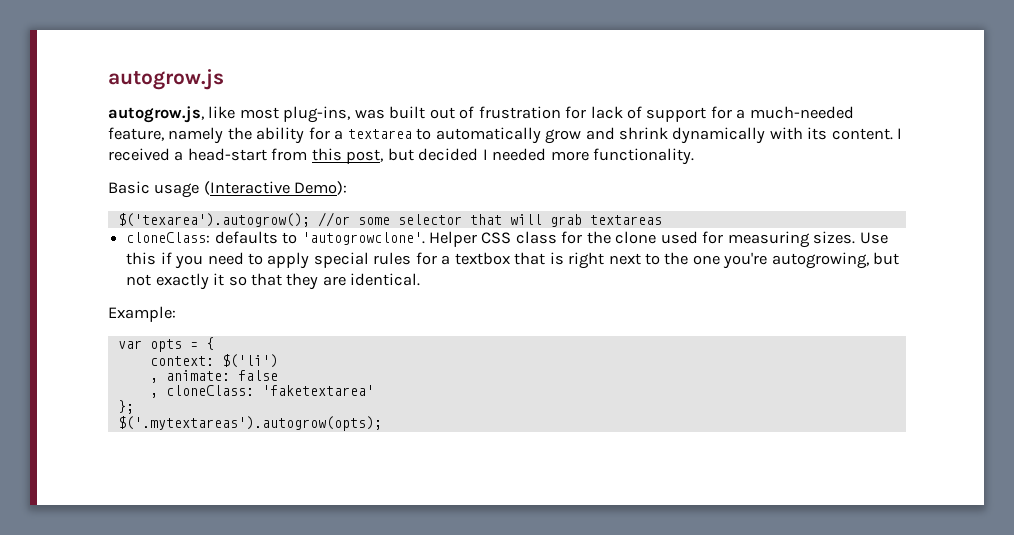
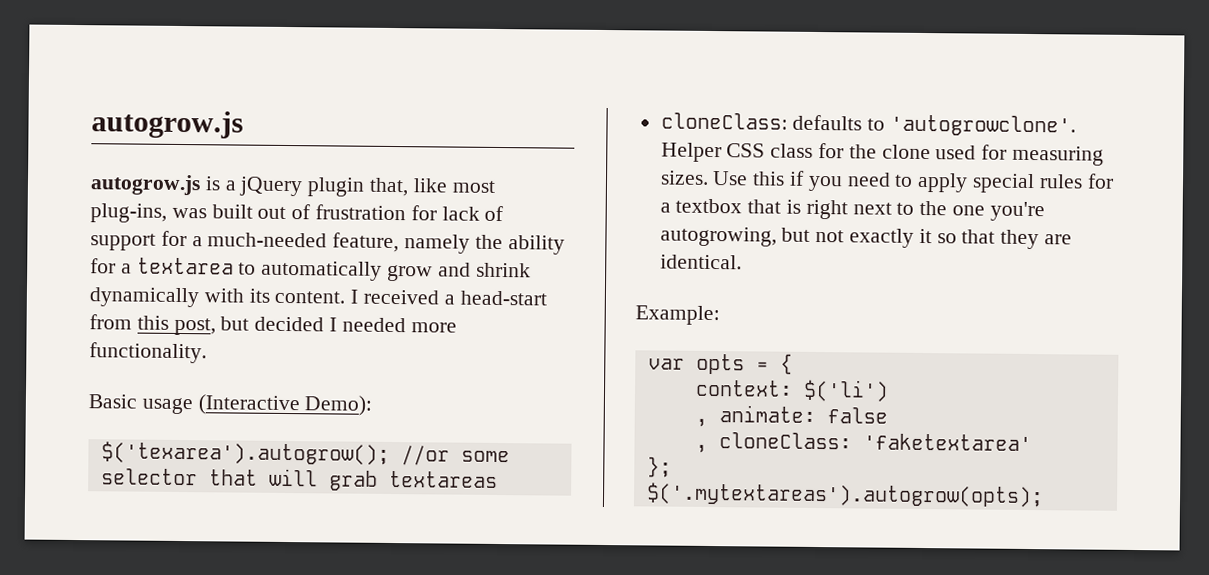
- autogrow.js, like most plug-ins, was built out of frustration for lack of support for a much-needed feature, namely the ability for a textarea to automatically grow and shrink dynamically with its content.
+ autogrow.js is a jQuery plugin that, like most plug-ins, was built out of frustration for lack of support for a much-needed feature, namely the ability for a textarea to automatically grow and shrink dynamically with its content.

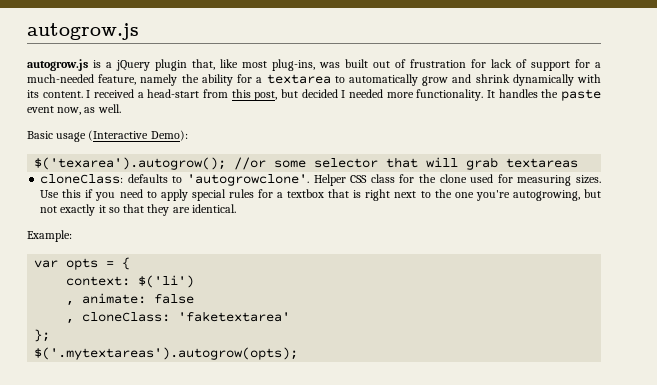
+ It handles the paste event now, as well.

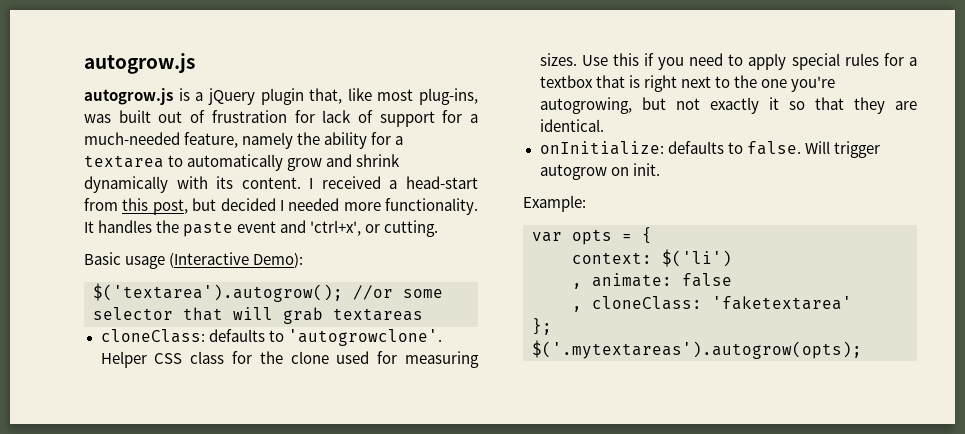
- It handles the paste event now, as well.
+ It handles the paste event and 'ctrl+x', or cutting.
- $('texarea').autogrow(); //or some selector that will grab textareas
+ $('textarea').autogrow(); //or some selector that will grab textareas
+ onInitialize: defaults to false. Will trigger autogrow on init.

